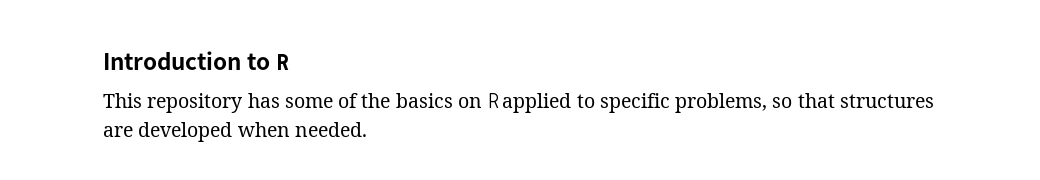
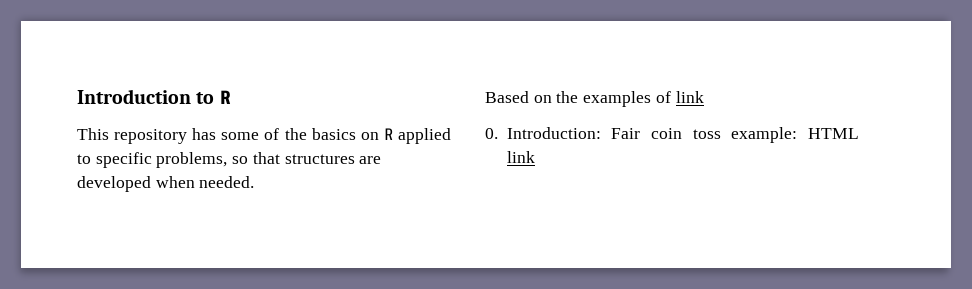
+ Based on the examples of link
+ 0. Introduction: Fair coin toss example: HTML link

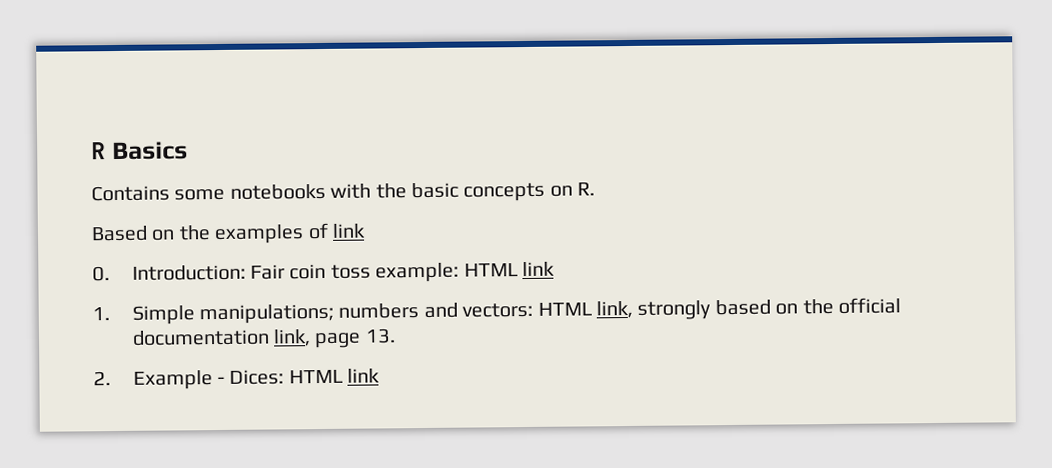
- Introduction to R
- This repository has some of the basics on R applied to specific problems, so that structures are developed when needed.
+ R Basics
+ Contains some notebooks with the basic concepts on R.
+ 1. Simple manipulations; numbers and vectors: HTML link, strongly based on the official documentation link, page 13.
+ 2. Example - Dices: HTML link

